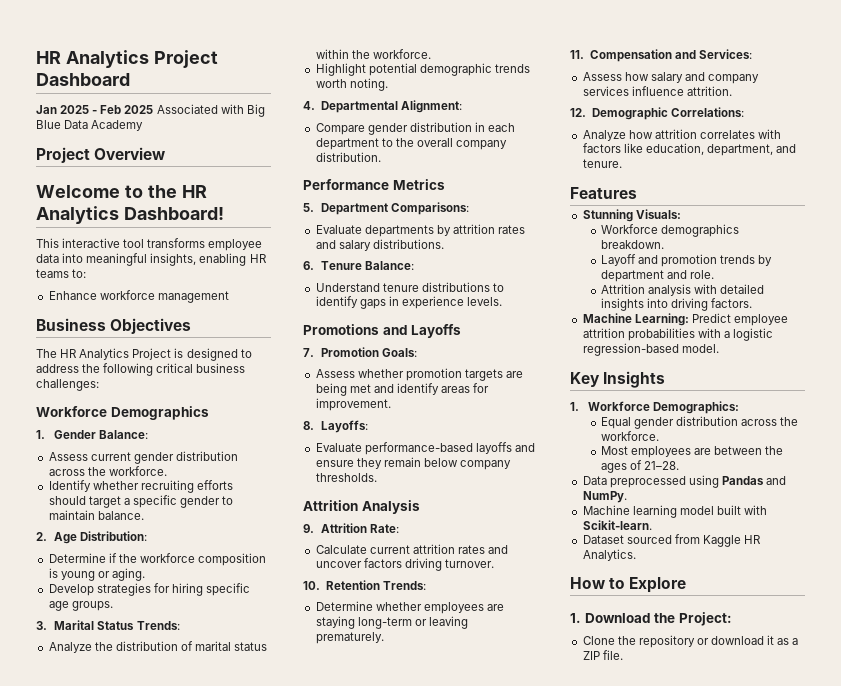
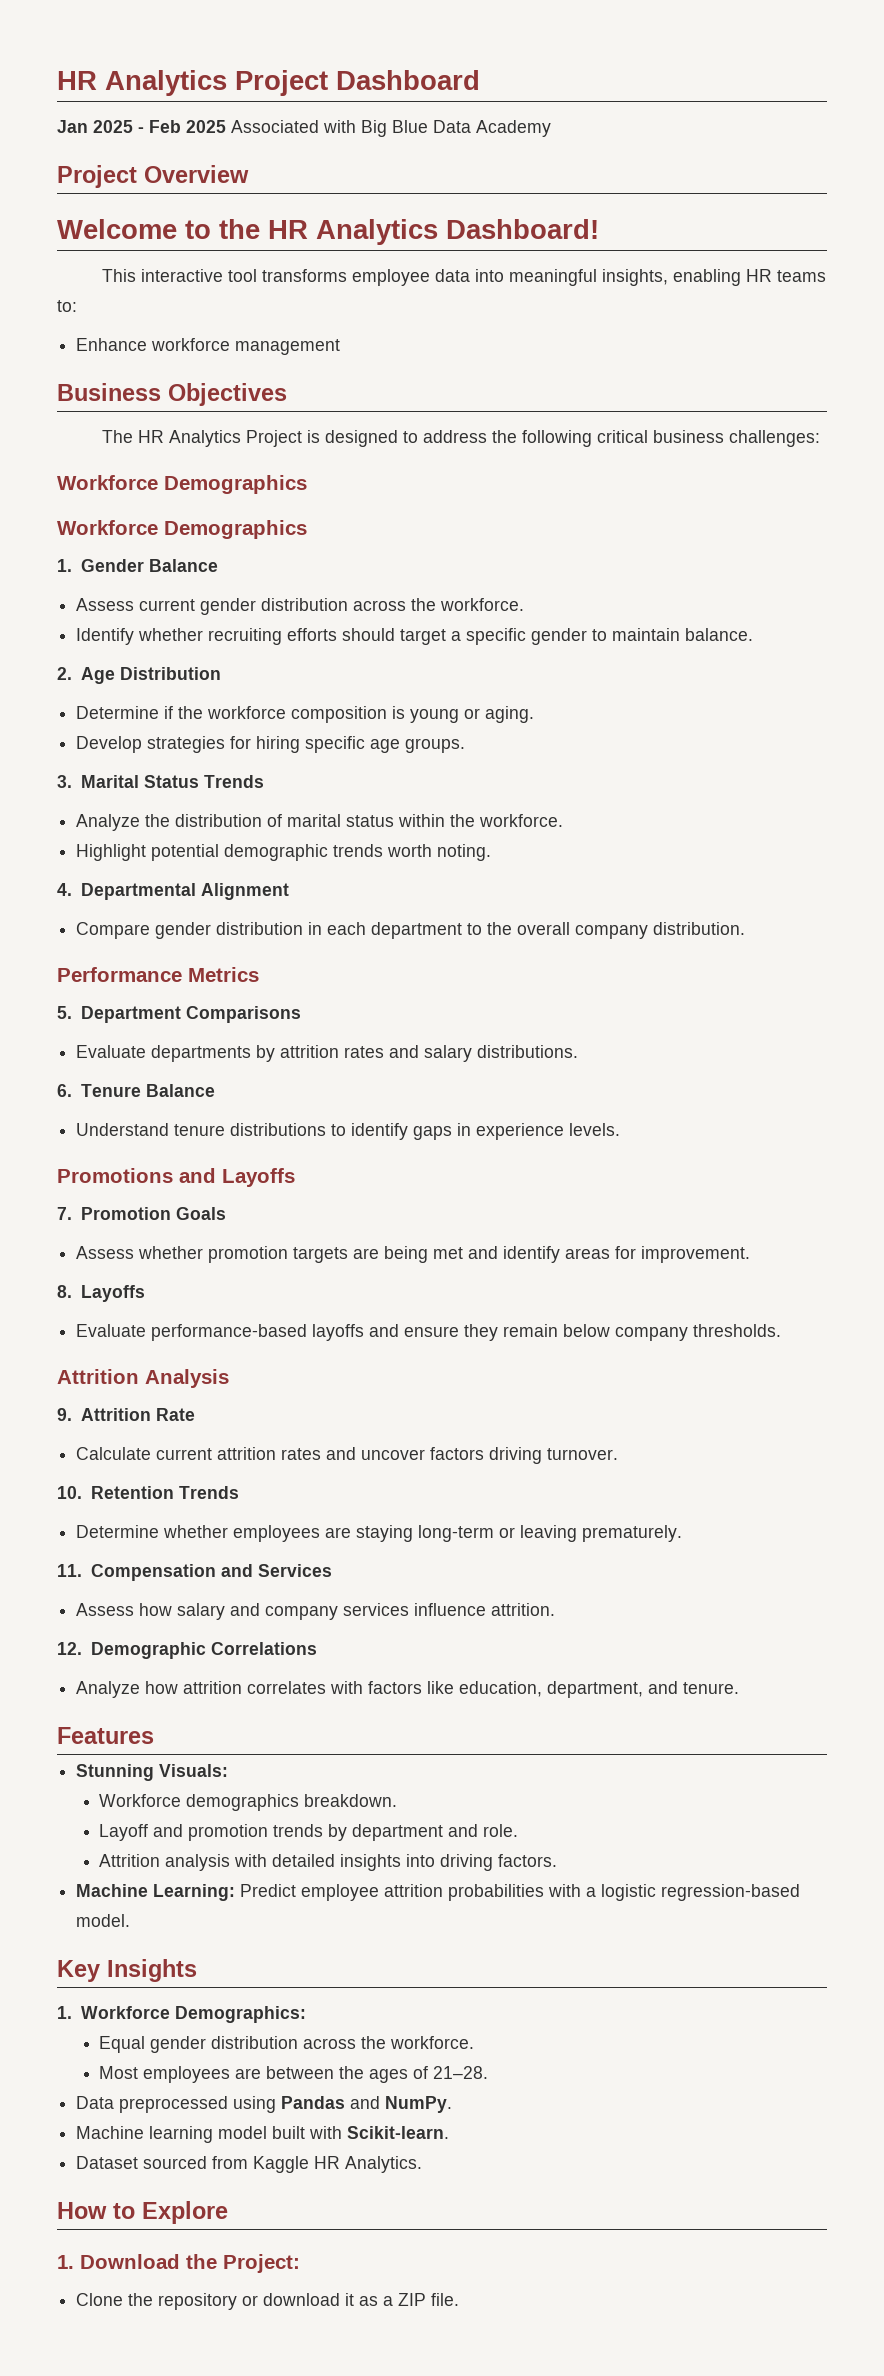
  The HR Analytics Project is designed to address the following critical business challenges:
+ Workforce Demographics
- 1. Gender Balance:
+ 1. Gender Balance
- 2. Age Distribution:
+ 2. Age Distribution
- 3. Marital Status Trends:
+ 3. Marital Status Trends
- 4. Departmental Alignment:
+ 4. Departmental Alignment
- 5. Department Comparisons:
+ 5. Department Comparisons
- 6. Tenure Balance:
+ 6. Tenure Balance
- 7. Promotion Goals:
+ 7. Promotion Goals
- 8. Layoffs:
+ 8. Layoffs
- 9. Attrition Rate:
+ 9. Attrition Rate
- 10. Retention Trends:
+ 10. Retention Trends
- 11. Compensation and Services:
+ 11. Compensation and Services
- 12. Demographic Correlations:
+ 12. Demographic Correlations

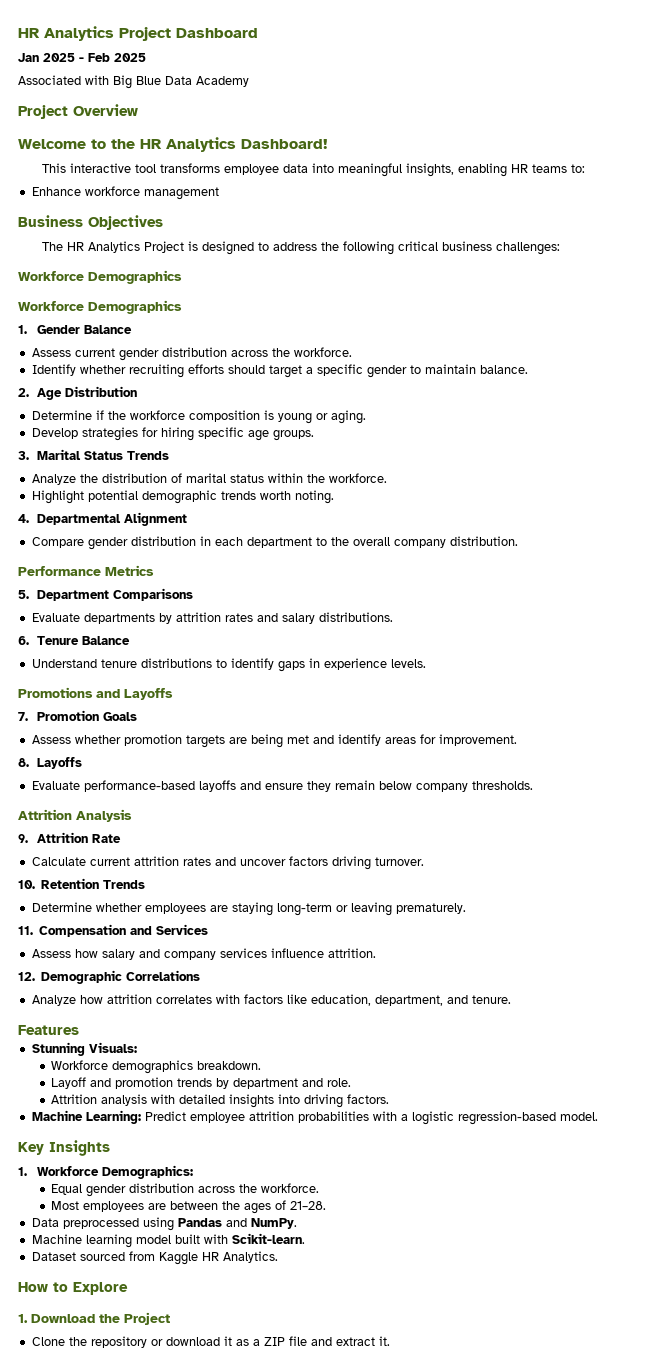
- Jan 2025 - Feb 2025 Associated with Big Blue Data Academy
+ Jan 2025 - Feb 2025
+ Associated with Big Blue Data Academy
- 1. Download the Project:
+ 1. Download the Project
- Clone the repository or download it as a ZIP file.
+ Clone the repository or download it as a ZIP file and extract it.

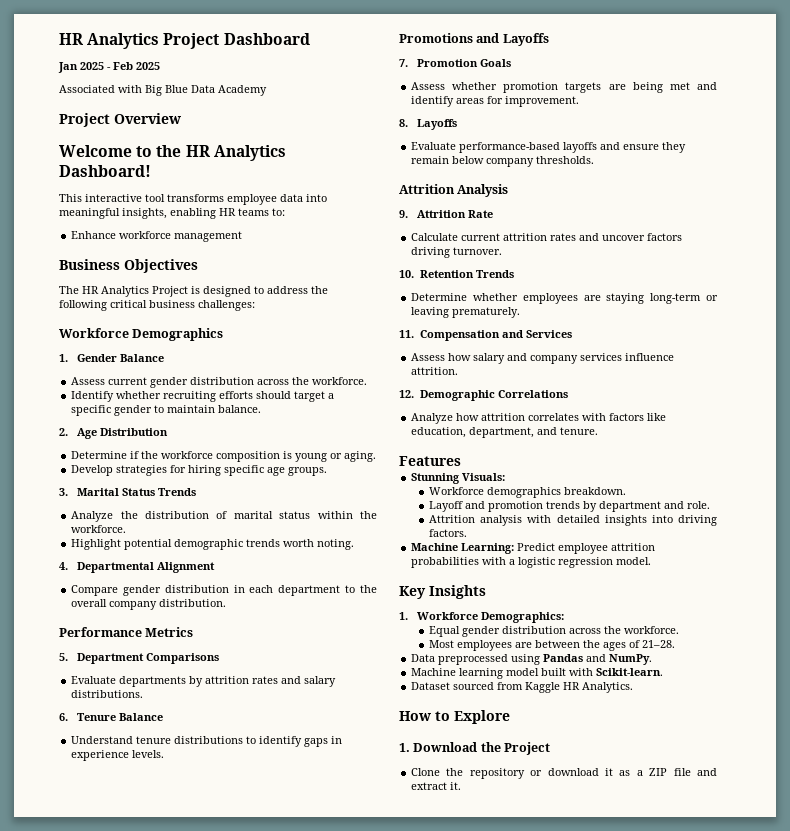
  The HR Analytics Project is designed to address the following critical business challenges:
- Workforce Demographics
- Machine Learning: Predict employee attrition probabilities with a logistic regression-based model.
+ Machine Learning: Predict employee attrition probabilities with a logistic regression model.

